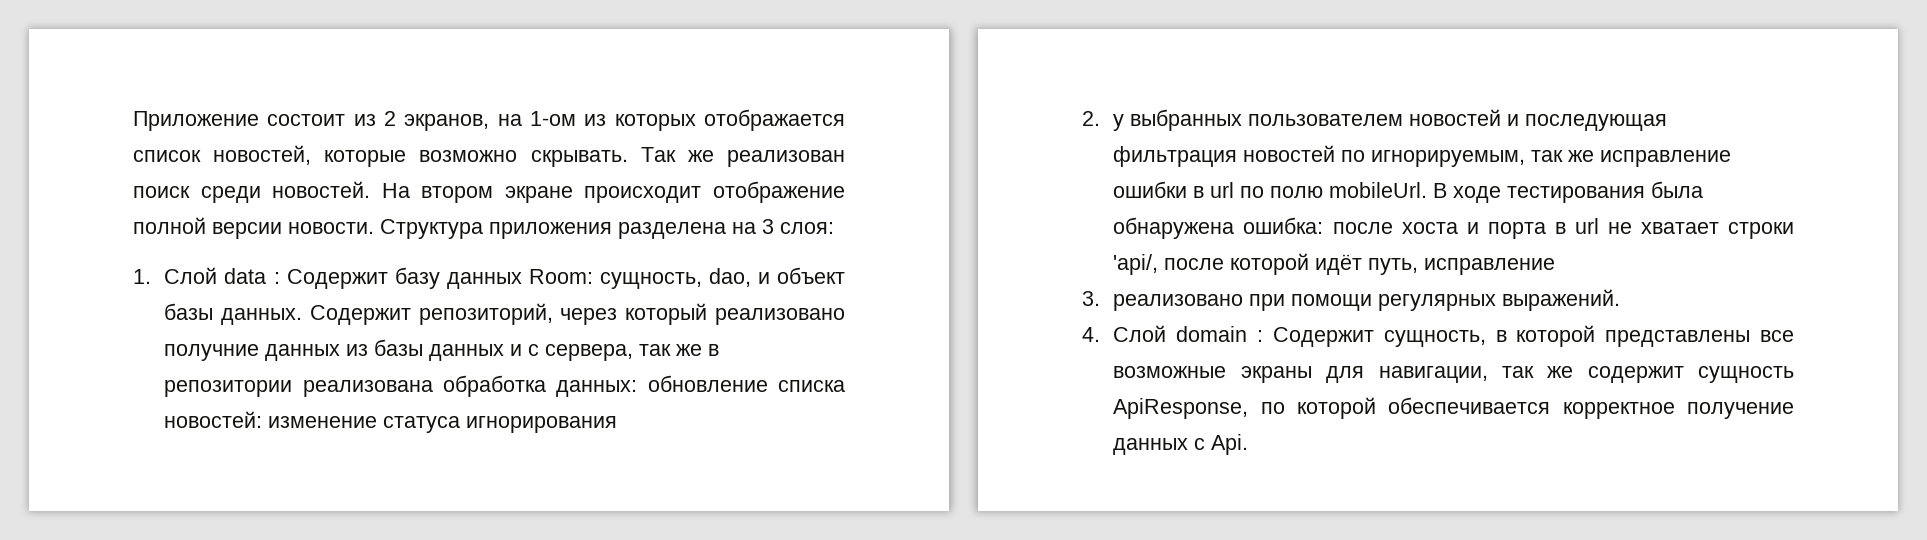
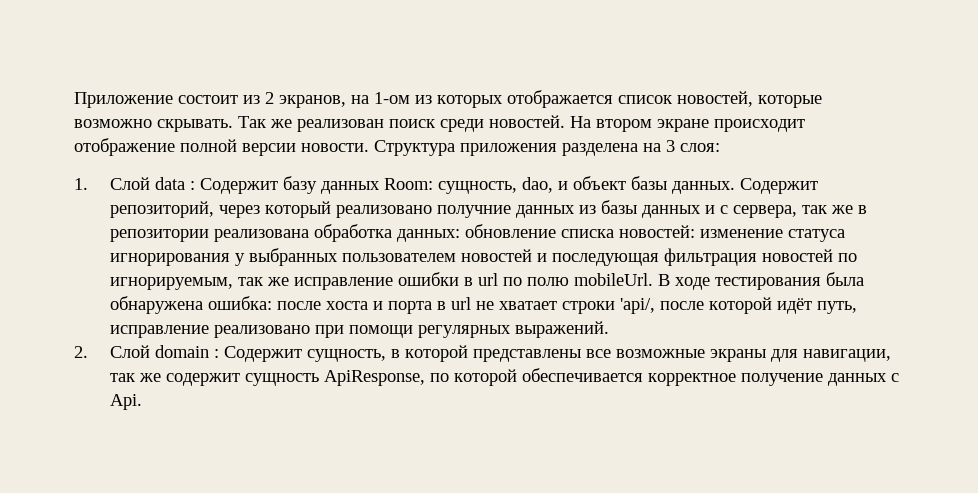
- Содержит репозиторий, через который реализовано получние данных из базы данных и с сервера, так же в репозитории реализована обработка данных: обновление списка новостей: изменение статуса игнорирования
- 2. у выбранных пользователем новостей и последующая фильтрация новостей по игнорируемым, так же исправление ошибки в url по полю mobileUrl.
+ Содержит репозиторий, через который реализовано получние данных из базы данных и с сервера, так же в репозитории реализована обработка данных: обновление списка новостей: изменение статуса игнорирования у выбранных пользователем новостей и последующая фильтрация новостей по игнорируемым, так же исправление ошибки в url по полю mobileUrl.
- В ходе тестирования была обнаружена ошибка: после хоста и порта в url не хватает строки 'api/, после которой идёт путь, исправление
- 3. реализовано при помощи регулярных выражений.
+ В ходе тестирования была обнаружена ошибка: после хоста и порта в url не хватает строки 'api/, после которой идёт путь, исправление реализовано при помощи регулярных выражений.
- 4. Слой domain : Содержит сущность, в которой представлены все возможные экраны для навигации, так же содержит сущность ApiResponse, по которой обеспечивается корректное получение данных с Api.
+ 2. Слой domain : Содержит сущность, в которой представлены все возможные экраны для навигации, так же содержит сущность ApiResponse, по которой обеспечивается корректное получение данных с Api.

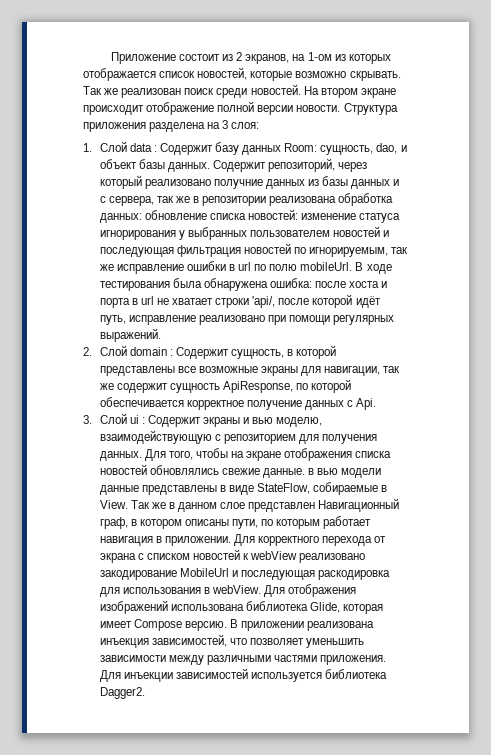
+ 3. Слой ui : Содержит экраны и вью моделю, взаимодействующую с репозиторием для получения данных. Для того, чтобы на экране отображения списка новостей обновлялись свежие данные. в вью модели данные представлены в виде StateFlow, собираемые в View. Так же в данном слое представлен Навигационный граф, в котором описаны пути, по которым работает навигация в приложении. Для корректного перехода от экрана с списком новостей к webView реализовано закодирование MobileUrl и последующая раскодировка для использования в webView. Для отображения изображений использована библиотека Glide, которая имеет Compose версию. В приложении реализована инъекция зависимостей, что позволяет уменьшить зависимости между различными частями приложения. Для инъекции зависимостей используется библиотека Dagger2.

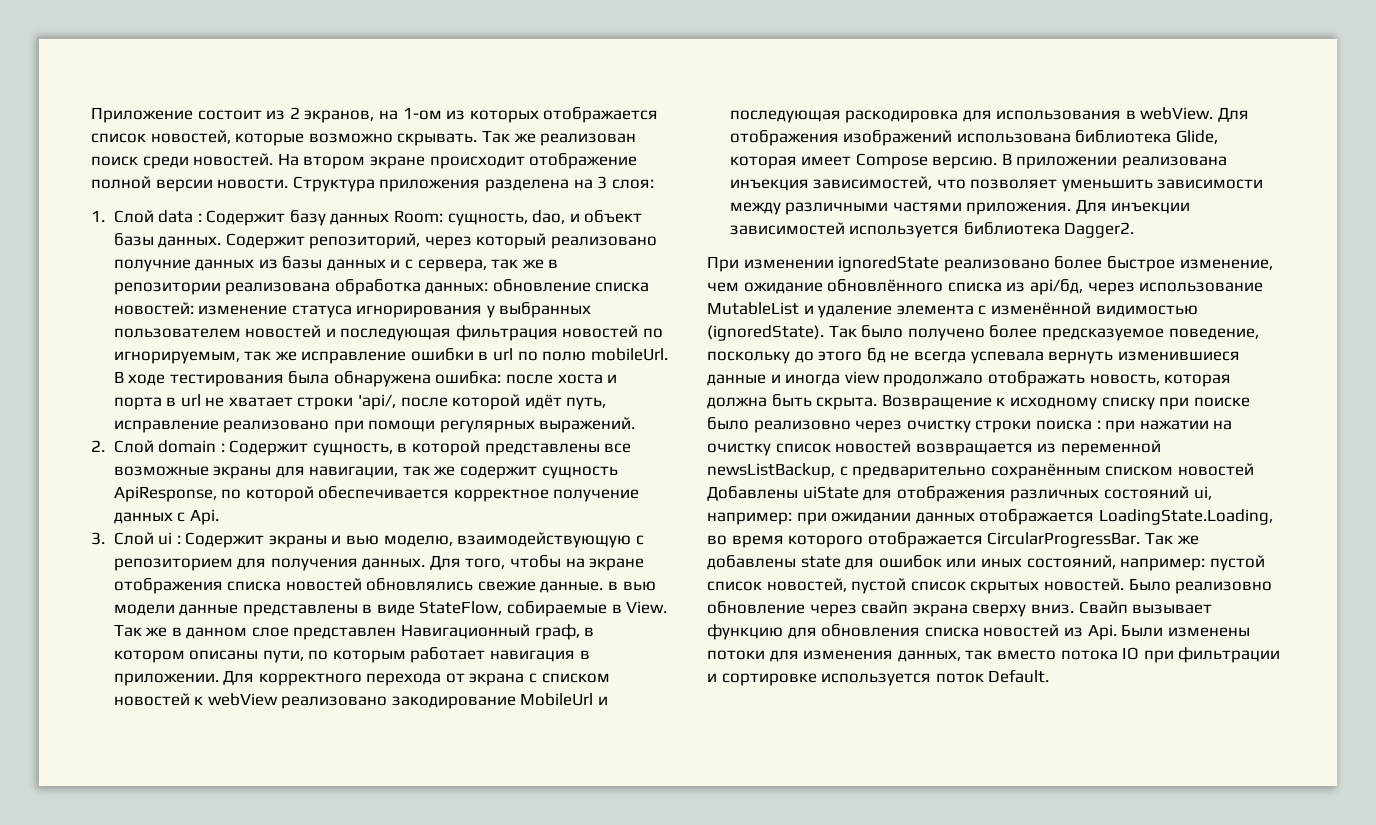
+ При изменении ignoredState реализовано более быстрое изменение, чем ожидание обновлённого списка из api/бд, через использование MutableList и удаление элемента с изменённой видимостью (ignoredState). Так было получено более предсказуемое поведение, поскольку до этого бд не всегда успевала вернуть изменившиеся данные и иногда view продолжало отображать новость, которая должна быть скрыта. Возвращение к исходному списку при поиске было реализовно через очистку строки поиска : при нажатии на очистку список новостей возвращается из переменной newsListBackup, с предварительно сохранённым списком новостей Добавлены uiState для отображения различных состояний ui, например: при ожидании данных отображается LoadingState.Loading, во время которого отображается CircularProgressBar. Так же добавлены state для ошибок или иных состояний, например: пустой список новостей, пустой список скрытых новостей. Было реализовно обновление через свайп экрана сверху вниз. Свайп вызывает функцию для обновления списка новостей из Api. Были изменены потоки для изменения данных, так вместо потока IO при фильтрации и сортировке используется поток Default.

